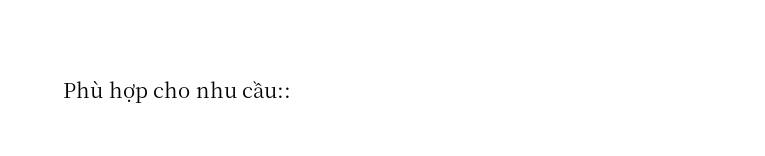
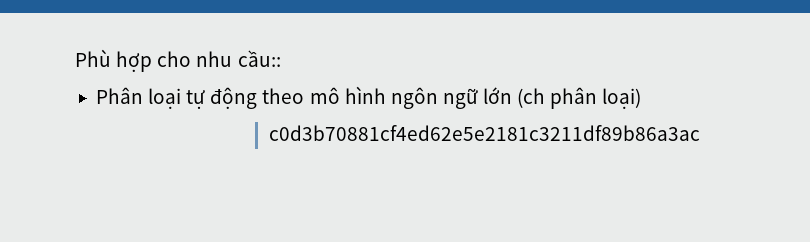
+ Phân loại tự động theo mô hình ngôn ngữ lớn (ch phân loại)
+ c0d3b70881cf4ed62e5e2181c3211df89b86a3ac

